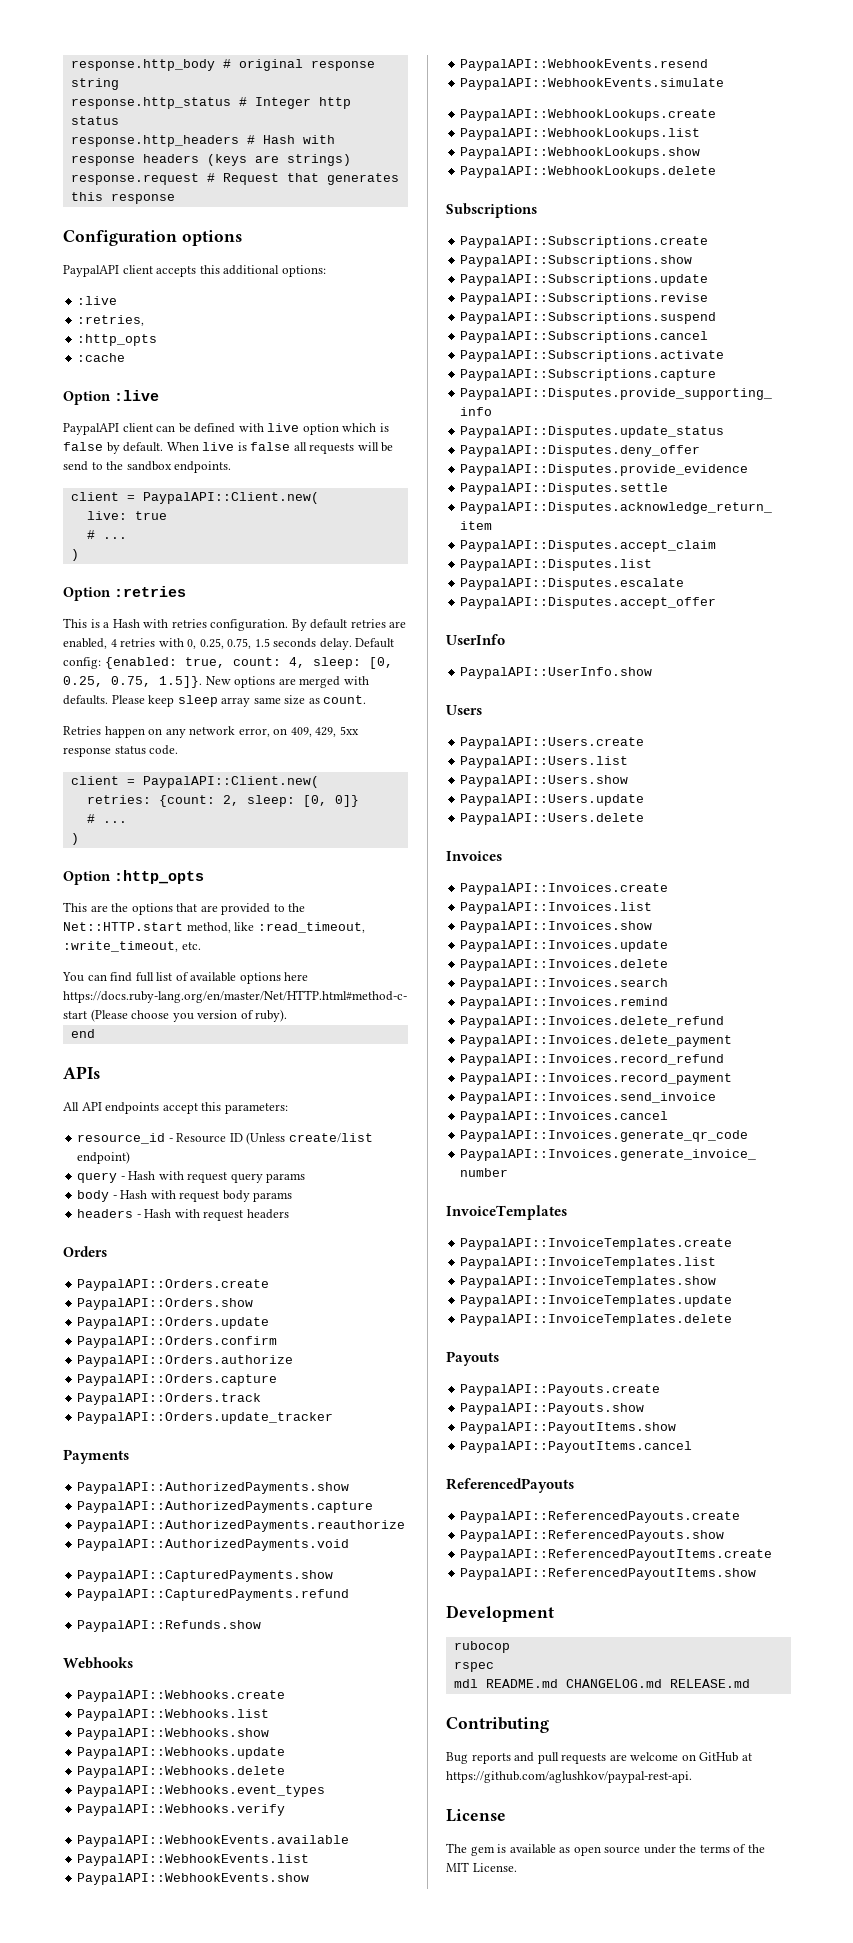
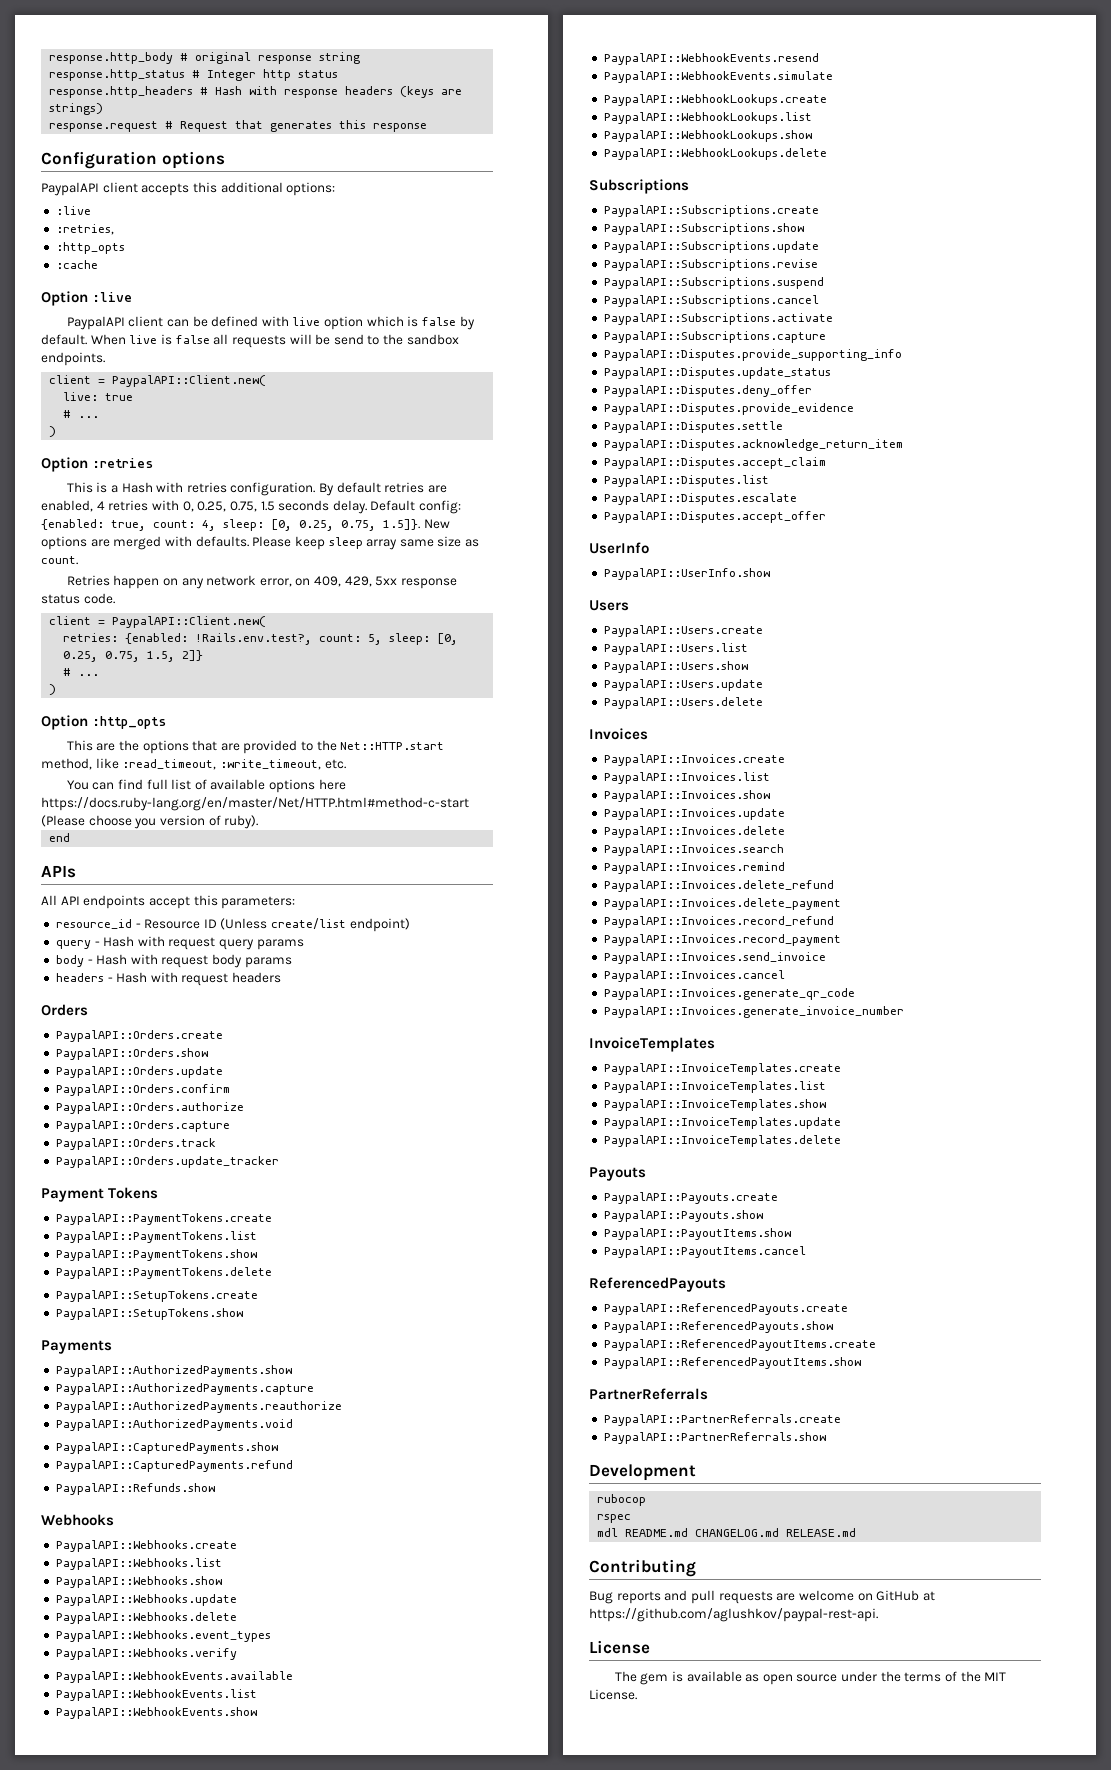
- retries: {count: 2, sleep: [0, 0]}
+ retries: {enabled: !Rails.env.test?, count: 5, sleep: [0, 0.25, 0.75, 1.5, 2]}
+ Payment Tokens
+ PaypalAPI::PaymentTokens.create
+ PaypalAPI::PaymentTokens.list
+ PaypalAPI::PaymentTokens.show
+ PaypalAPI::PaymentTokens.delete
+ PaypalAPI::SetupTokens.create
+ PaypalAPI::SetupTokens.show
+ PartnerReferrals
+ PaypalAPI::PartnerReferrals.create
+ PaypalAPI::PartnerReferrals.show

